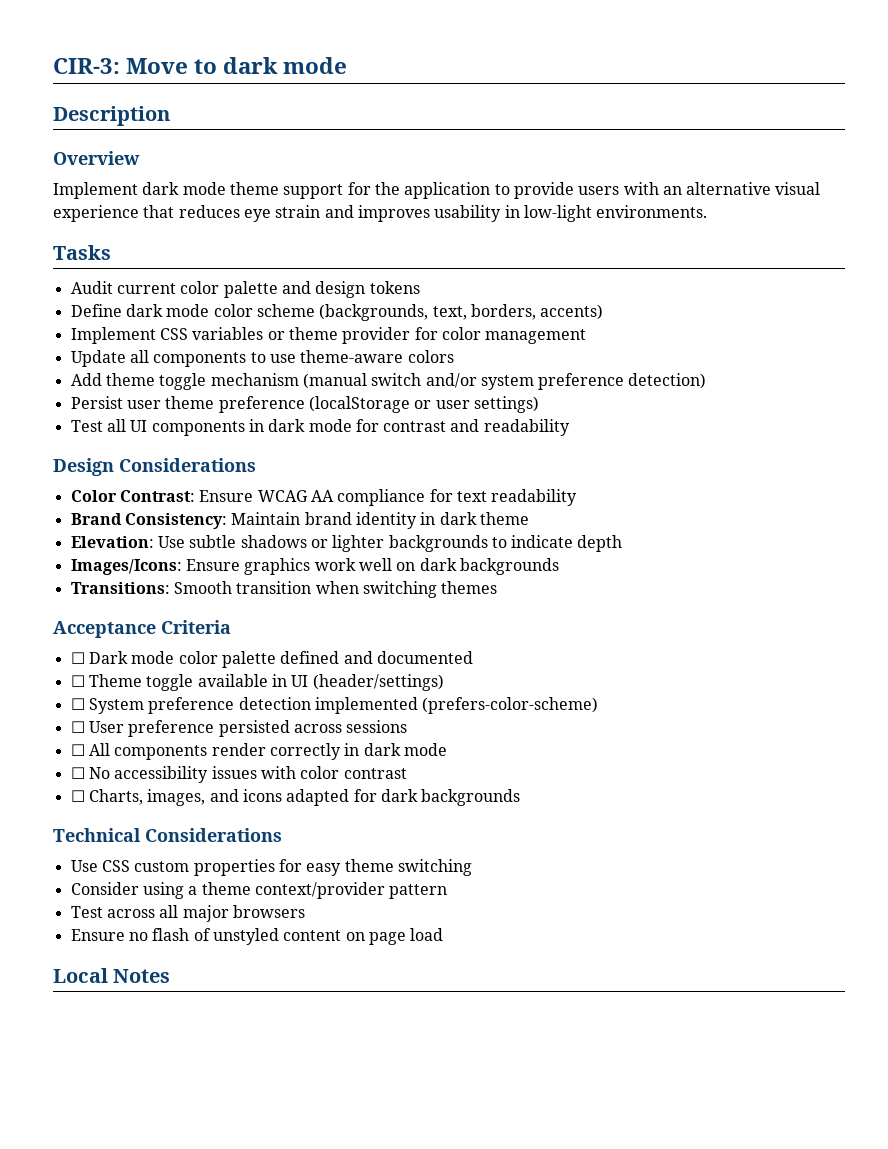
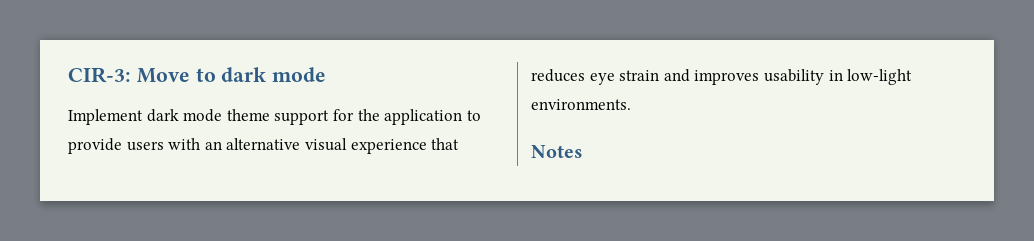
- Description
- Overview
- Tasks
- Audit current color palette and design tokens
- Define dark mode color scheme (backgrounds, text, borders, accents)
- Implement CSS variables or theme provider for color management
- Update all components to use theme-aware colors
- Add theme toggle mechanism (manual switch and/or system preference detection)
- Persist user theme preference (localStorage or user settings)
- Test all UI components in dark mode for contrast and readability
- Design Considerations
- Color Contrast: Ensure WCAG AA compliance for text readability
- Brand Consistency: Maintain brand identity in dark theme
- Elevation: Use subtle shadows or lighter backgrounds to indicate depth
- Images/Icons: Ensure graphics work well on dark backgrounds
- Transitions: Smooth transition when switching themes
- Acceptance Criteria
- ☐ Dark mode color palette defined and documented
- ☐ Theme toggle available in UI (header/settings)
- ☐ System preference detection implemented (prefers-color-scheme)
- ☐ User preference persisted across sessions
- ☐ All components render correctly in dark mode
- ☐ No accessibility issues with color contrast
- ☐ Charts, images, and icons adapted for dark backgrounds
- Technical Considerations
- Use CSS custom properties for easy theme switching
- Consider using a theme context/provider pattern
- Test across all major browsers
- Ensure no flash of unstyled content on page load
- Local Notes
+ Notes

